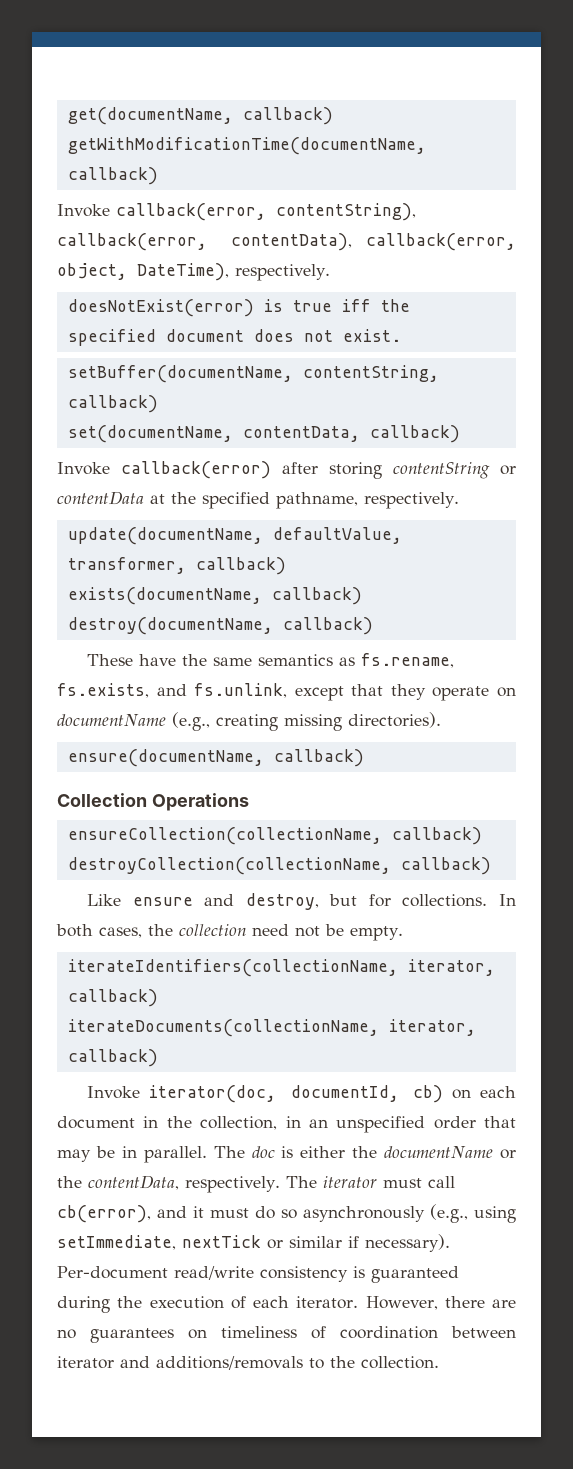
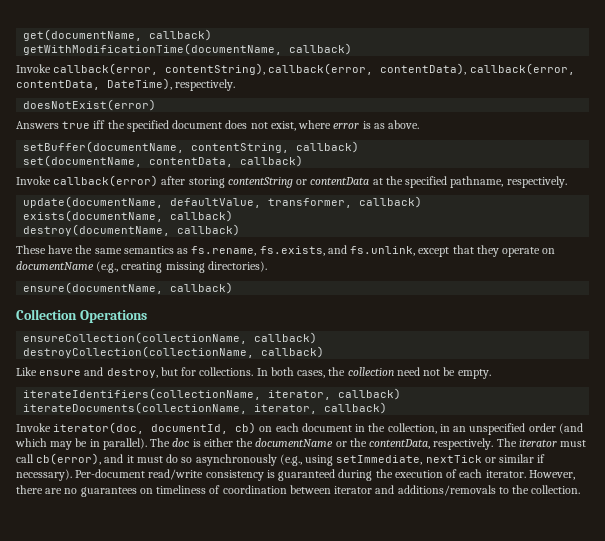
- Invoke callback(error, contentString), callback(error, contentData), callback(error, object, DateTime), respectively.
+ Invoke callback(error, contentString), callback(error, contentData), callback(error, contentData, DateTime), respectively.
- doesNotExist(error) is true iff the specified document does not exist.
+ doesNotExist(error)
+ Answers true iff the specified document does not exist, where error is as above.
- Invoke iterator(doc, documentId, cb) on each document in the collection, in an unspecified order that may be in parallel.
+ Invoke iterator(doc, documentId, cb) on each document in the collection, in an unspecified order (and which may be in parallel).

